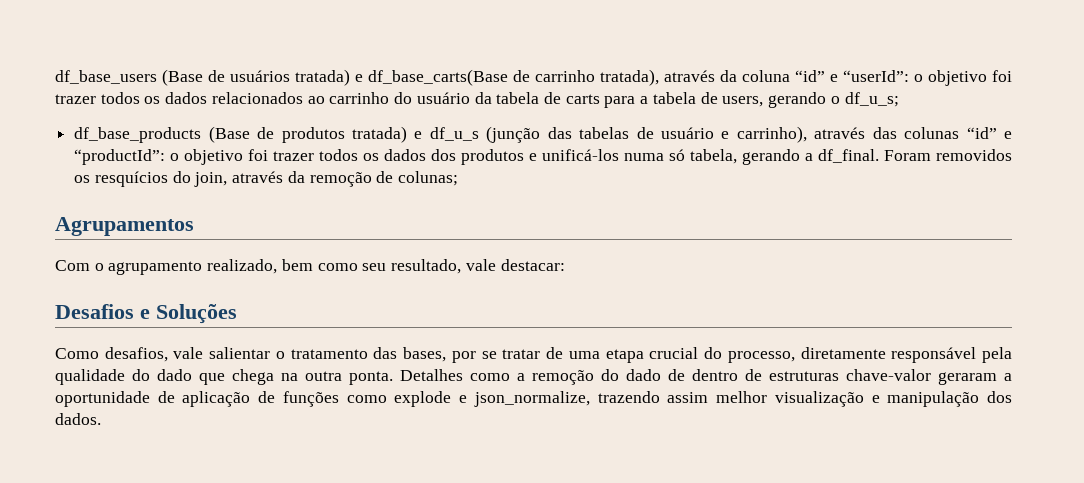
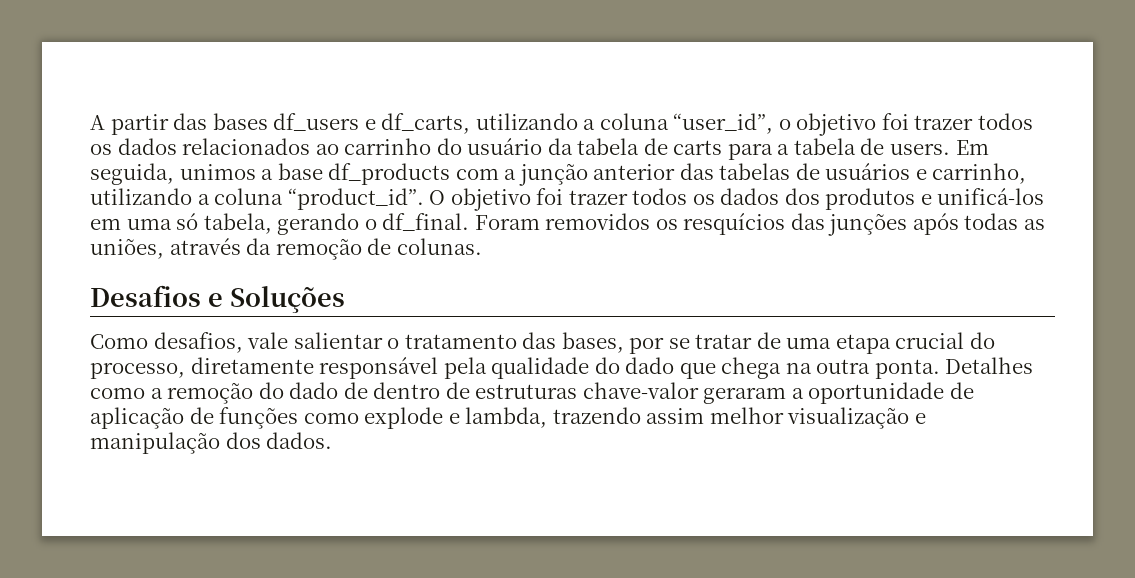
- df_base_users (Base de usuários tratada) e df_base_carts(Base de carrinho tratada), através da coluna “id” e “userId”: o objetivo foi trazer todos os dados relacionados ao carrinho do usuário da tabela de carts para a tabela de users, gerando o df_u_s;
- df_base_products (Base de produtos tratada) e df_u_s (junção das tabelas de usuário e carrinho), através das colunas “id” e “productId”: o objetivo foi trazer todos os dados dos produtos e unificá-los numa só tabela, gerando a df_final.
+ A partir das bases df_users e df_carts, utilizando a coluna “user_id”, o objetivo foi trazer todos os dados relacionados ao carrinho do usuário da tabela de carts para a tabela de users. Em seguida, unimos a base df_products com a junção anterior das tabelas de usuários e carrinho, utilizando a coluna “product_id”. O objetivo foi trazer todos os dados dos produtos e unificá-los em uma só tabela, gerando o df_final.
- Foram removidos os resquícios do join, através da remoção de colunas;
- Agrupamentos
- Com o agrupamento realizado, bem como seu resultado, vale destacar:
+ Foram removidos os resquícios das junções após todas as uniões, através da remoção de colunas.
- Detalhes como a remoção do dado de dentro de estruturas chave-valor geraram a oportunidade de aplicação de funções como explode e json_normalize, trazendo assim melhor visualização e manipulação dos dados.
+ Detalhes como a remoção do dado de dentro de estruturas chave-valor geraram a oportunidade de aplicação de funções como explode e lambda, trazendo assim melhor visualização e manipulação dos dados.

